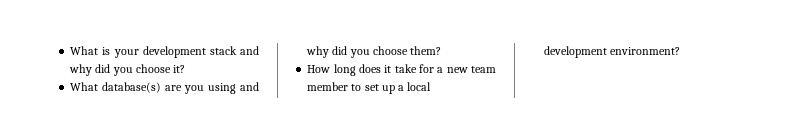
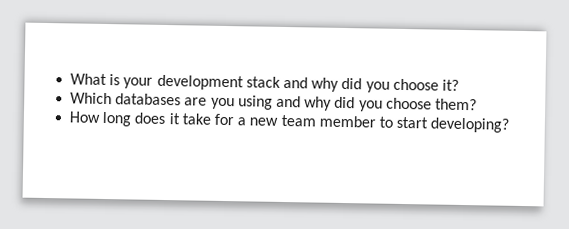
- What database(s) are you using and why did you choose them?
+ Which databases are you using and why did you choose them?
- How long does it take for a new team member to set up a local development environment?
+ How long does it take for a new team member to start developing?

